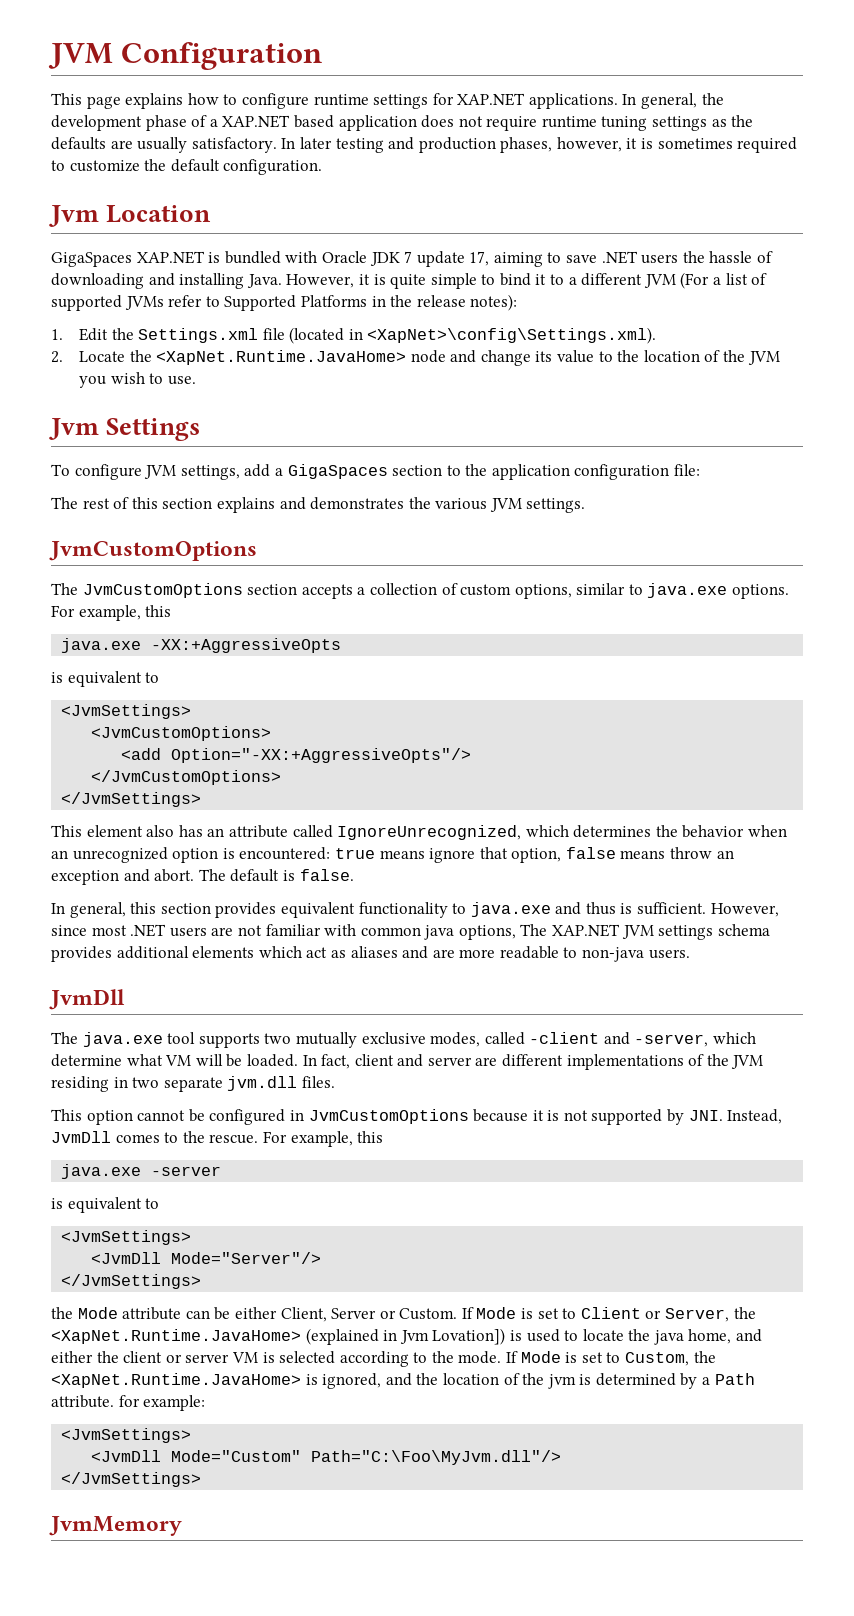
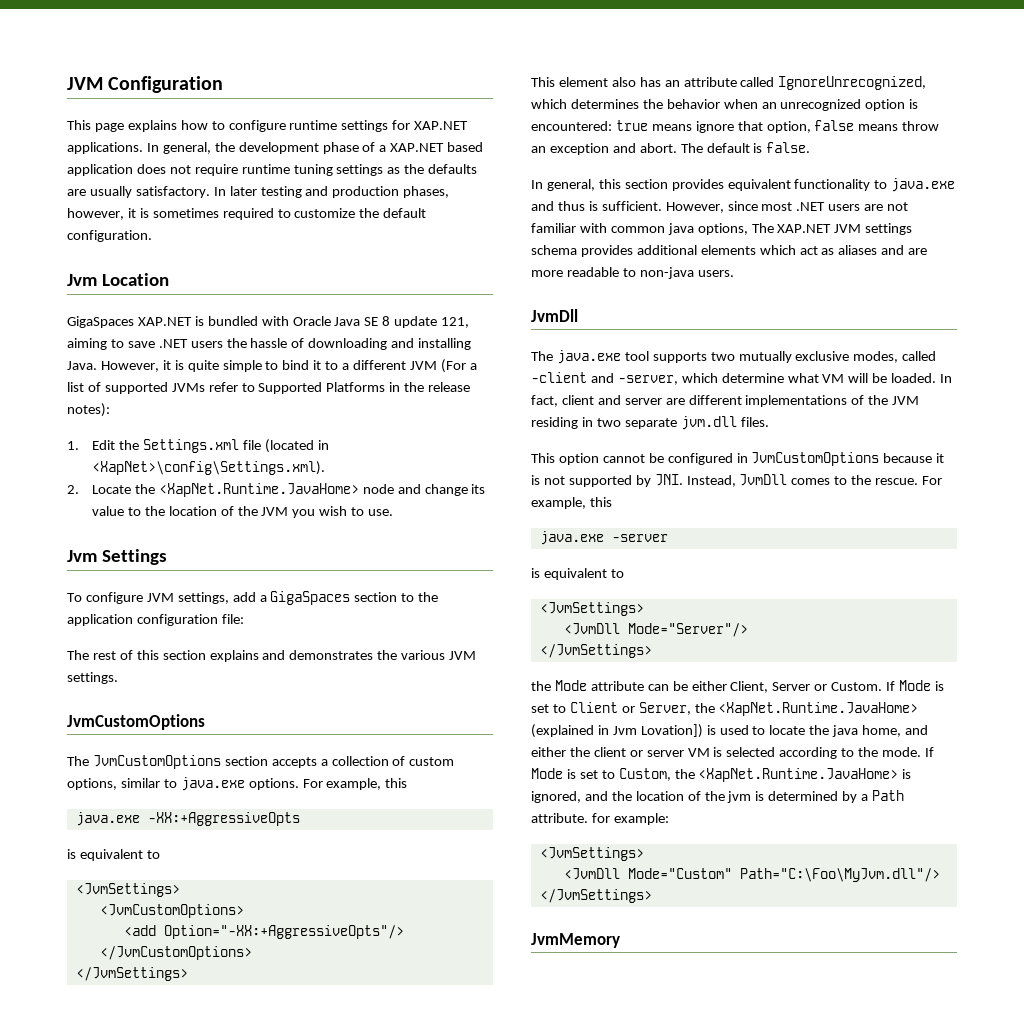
- GigaSpaces XAP.NET is bundled with Oracle JDK 7 update 17, aiming to save .NET users the hassle of downloading and installing Java.
+ GigaSpaces XAP.NET is bundled with Oracle Java SE 8 update 121, aiming to save .NET users the hassle of downloading and installing Java.

